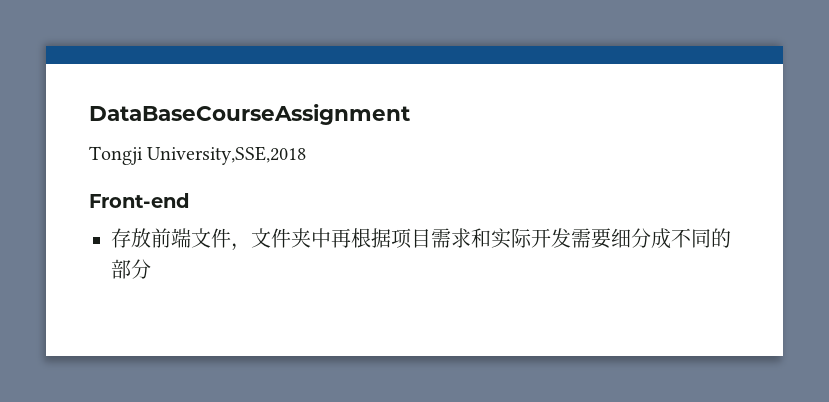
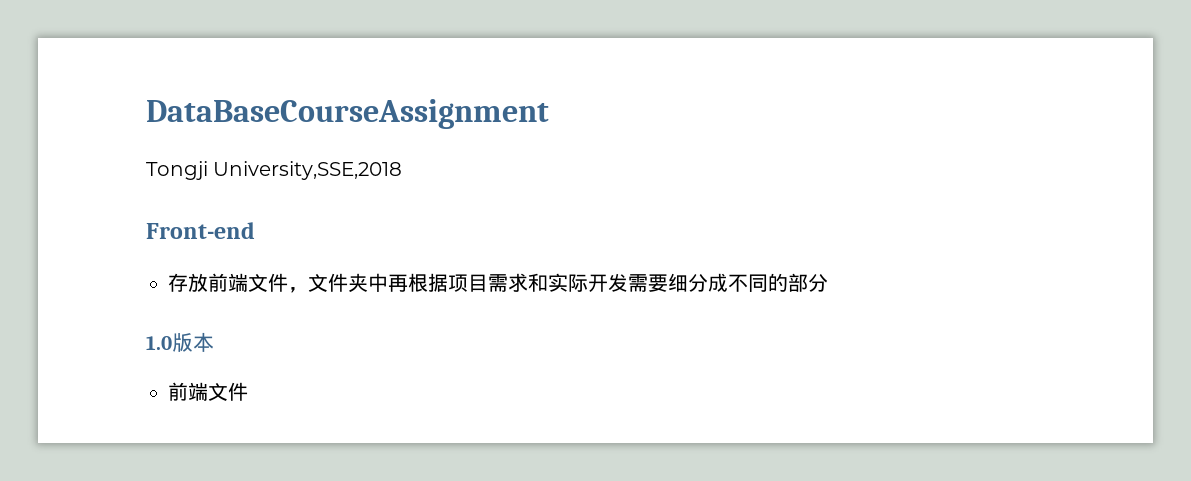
+ 1.0版本
+ 前端文件

